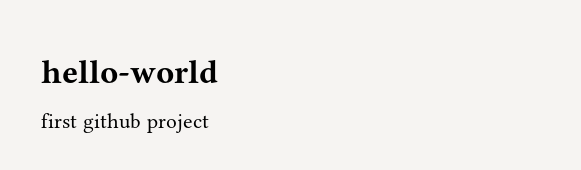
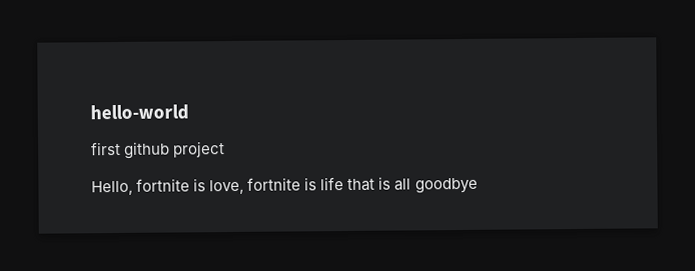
+ Hello, fortnite is love, fortnite is life that is all goodbye

